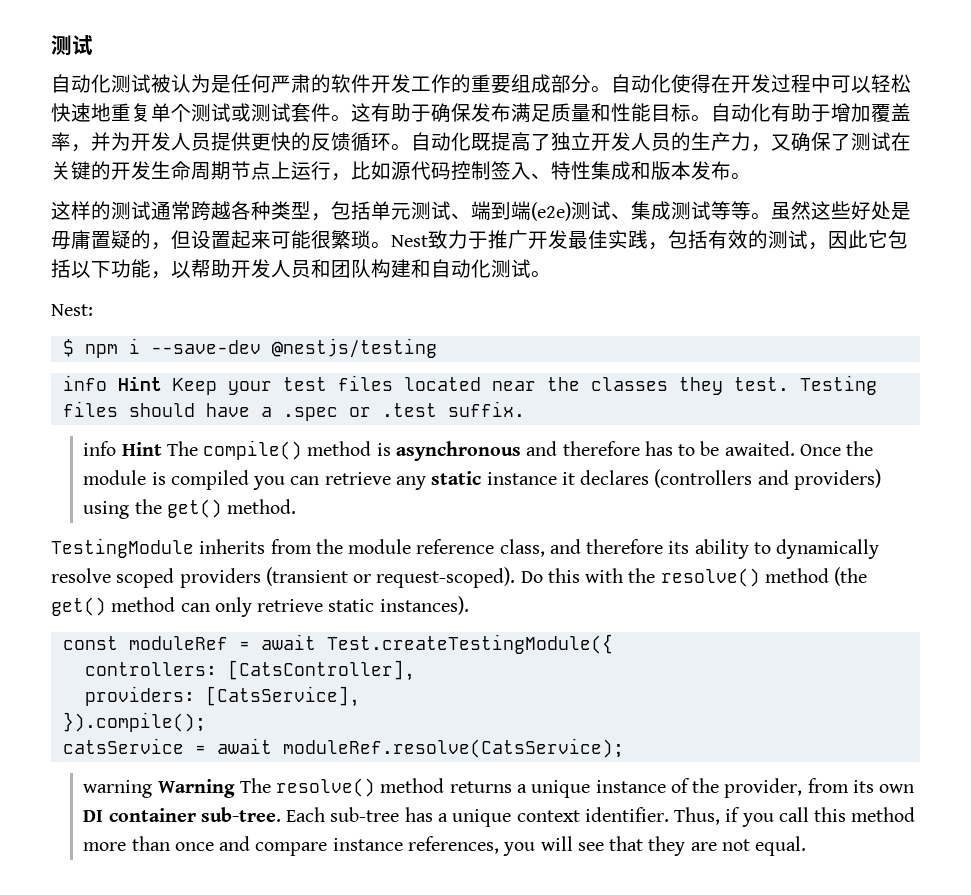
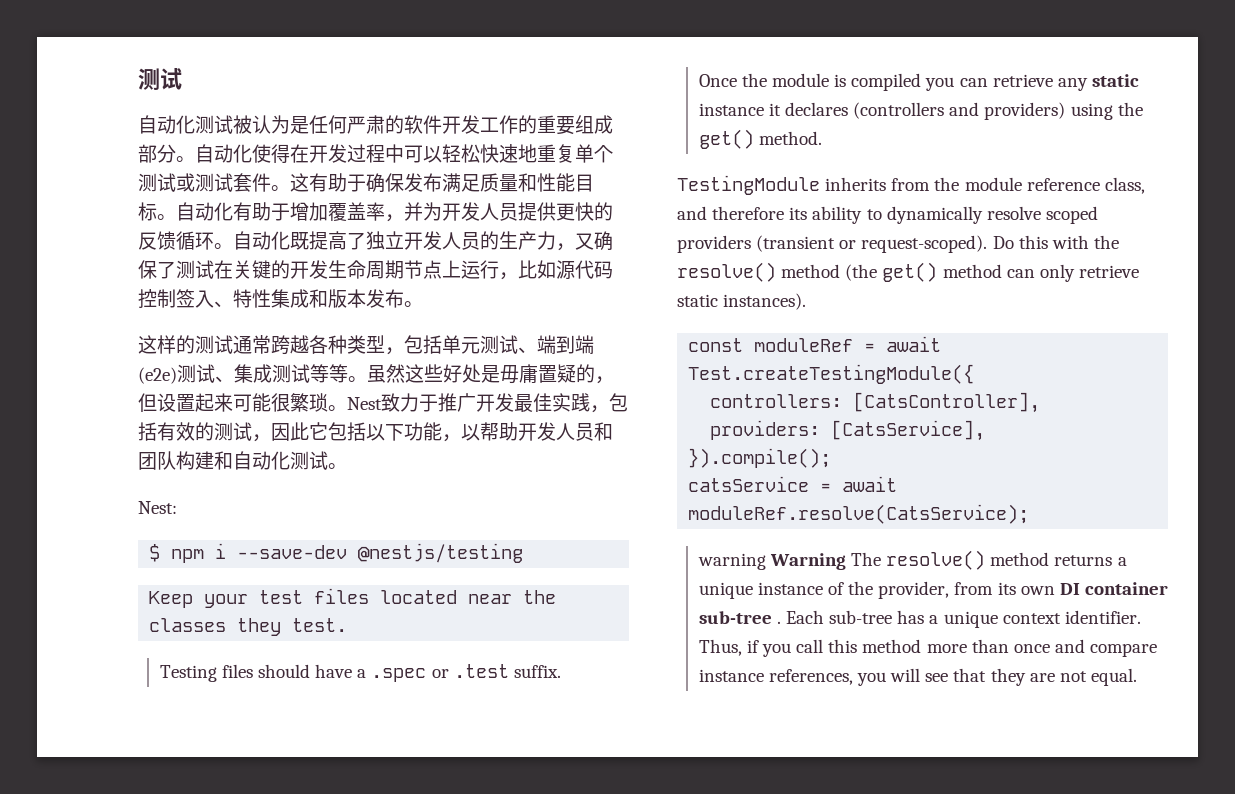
- info Hint Keep your test files located near the classes they test. Testing files should have a .spec or .test suffix.
+ Keep your test files located near the classes they test.
+ Testing files should have a .spec or .test suffix.
- info Hint The compile() method is asynchronous and therefore has to be awaited.
- warning Warning The resolve() method returns a unique instance of the provider, from its own DI container sub-tree.
+ warning Warning The resolve() method returns a unique instance of the provider, from its own DI container sub-tree .

